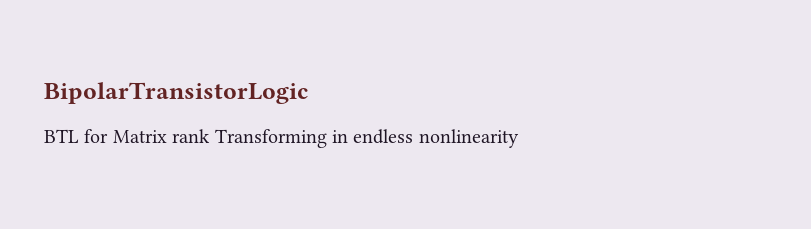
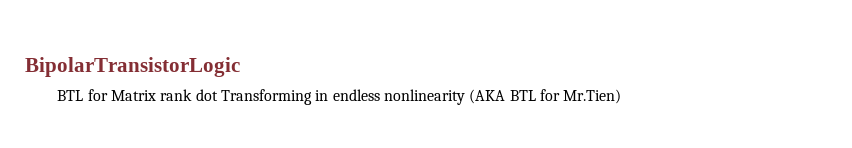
- BTL for Matrix rank Transforming in endless nonlinearity
+ BTL for Matrix rank dot Transforming in endless nonlinearity (AKA BTL for Mr.Tien)

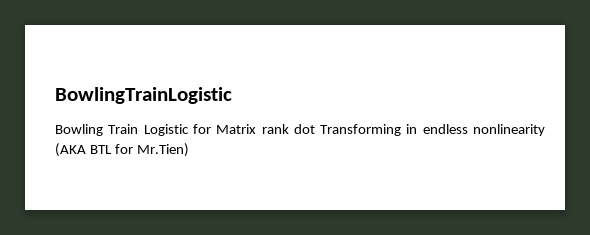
- BipolarTransistorLogic
- BTL for Matrix rank dot Transforming in endless nonlinearity (AKA BTL for Mr.Tien)
+ BowlingTrainLogistic
+ Bowling Train Logistic for Matrix rank dot Transforming in endless nonlinearity (AKA BTL for Mr.Tien)

